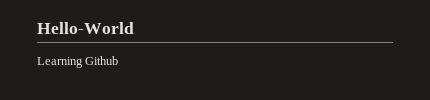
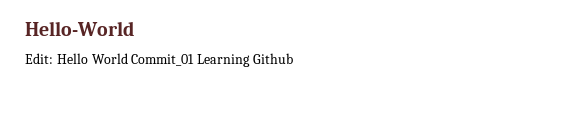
- Learning Github
+ Edit: Hello World Commit_01 Learning Github

